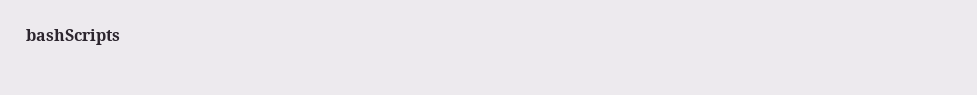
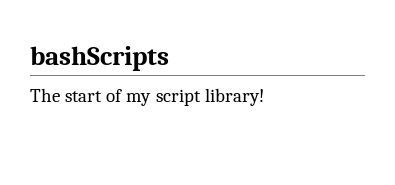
+ The start of my script library!

